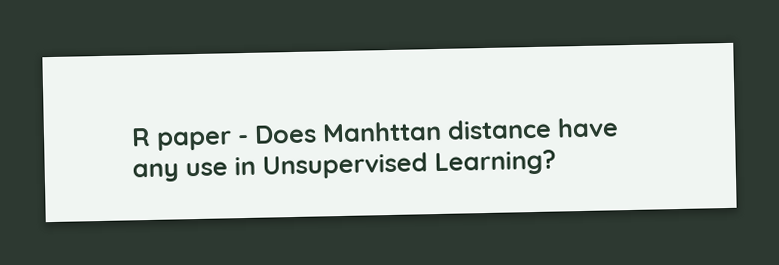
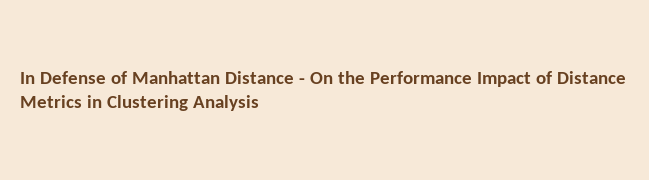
- R paper - Does Manhttan distance have any use in Unsupervised Learning?
+ In Defense of Manhattan Distance - On the Performance Impact of Distance Metrics in Clustering Analysis

